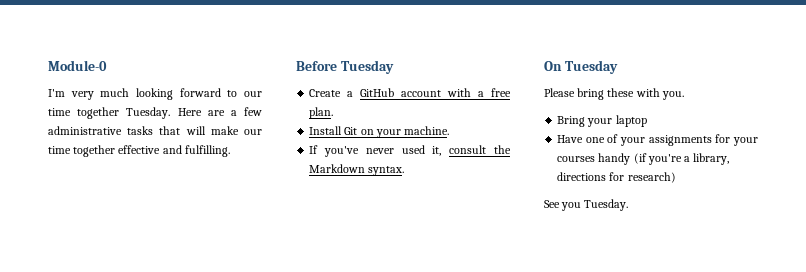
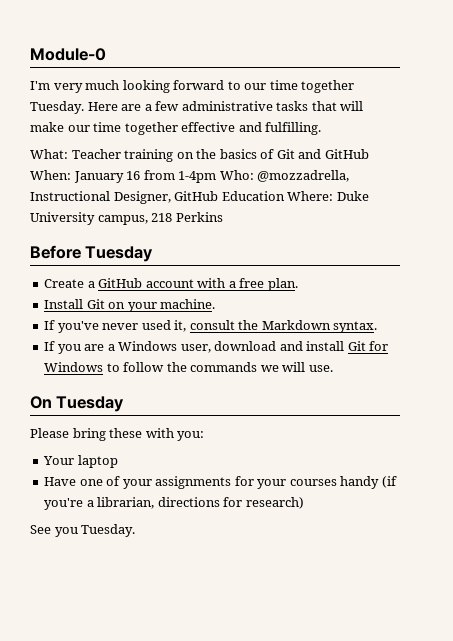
+ What: Teacher training on the basics of Git and GitHub When: January 16 from 1-4pm Who: @mozzadrella, Instructional Designer, GitHub Education Where: Duke University campus, 218 Perkins
+ If you are a Windows user, download and install Git for Windows to follow the commands we will use.
- Please bring these with you.
- Bring your laptop
+ Please bring these with you:
+ Your laptop
- Have one of your assignments for your courses handy (if you're a library, directions for research)
+ Have one of your assignments for your courses handy (if you're a librarian, directions for research)

